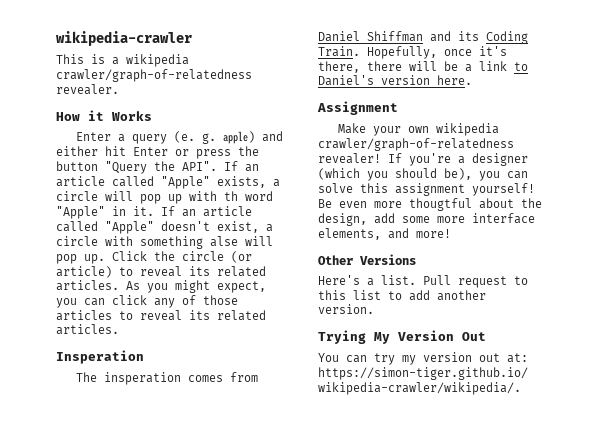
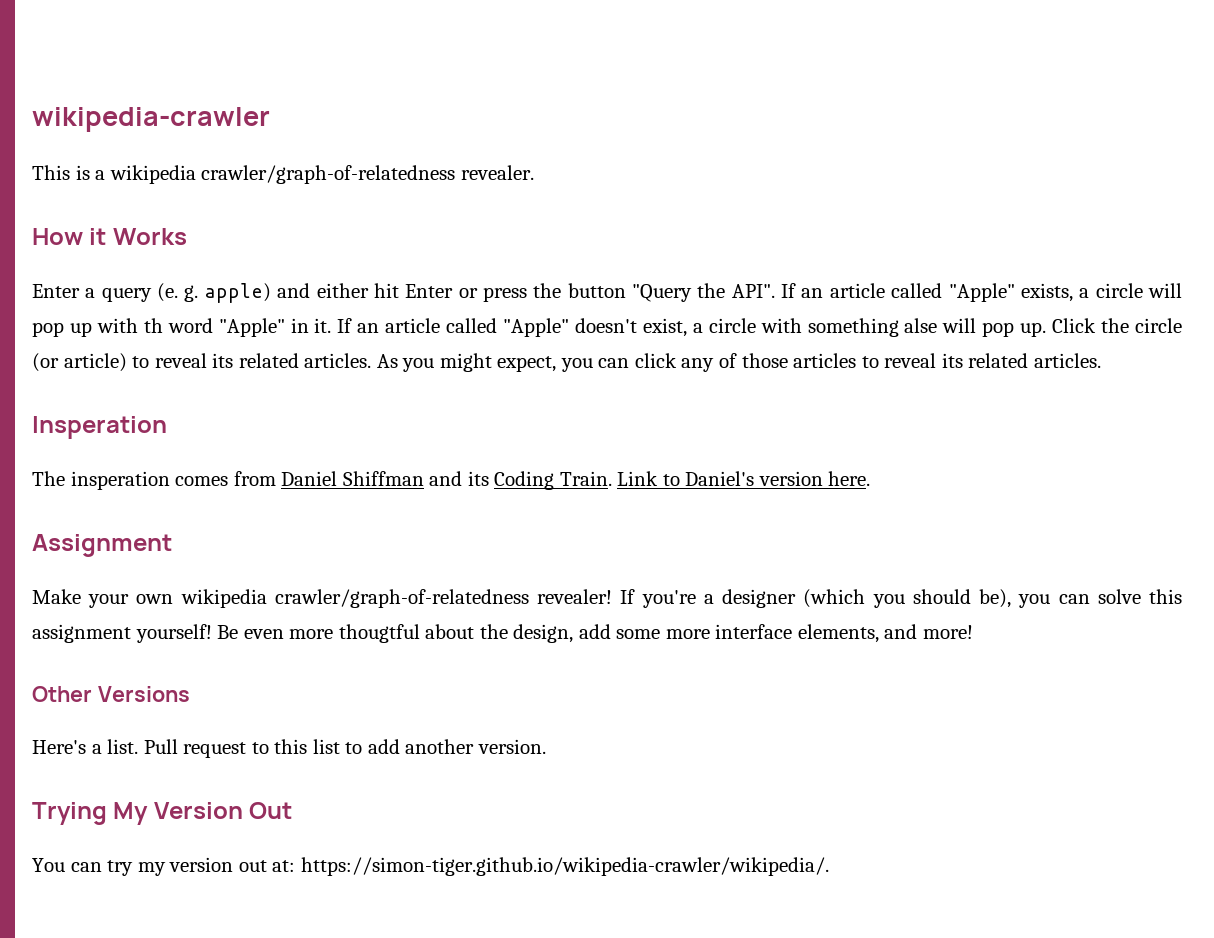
- Hopefully, once it's there, there will be a link to Daniel's version here.
+ Link to Daniel's version here.

